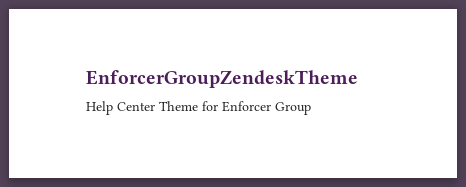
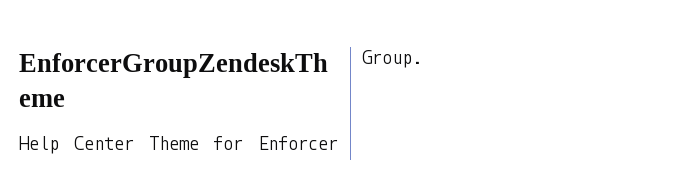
- Help Center Theme for Enforcer Group
+ Help Center Theme for Enforcer Group.

